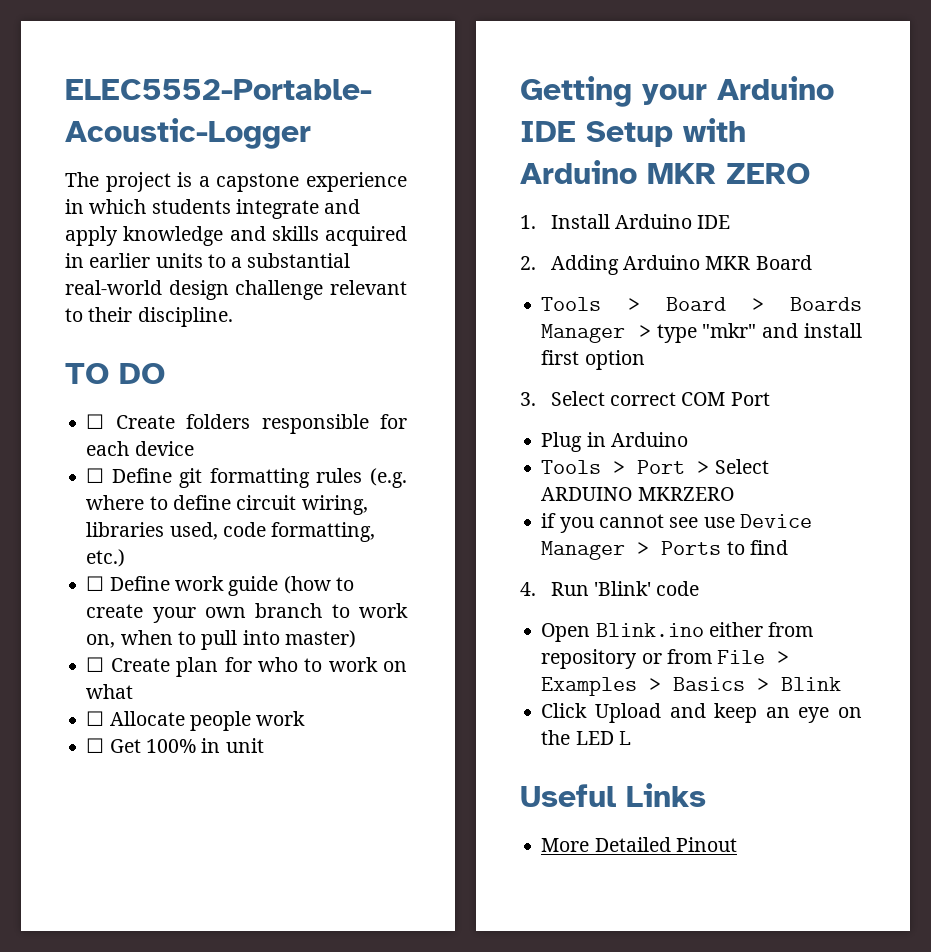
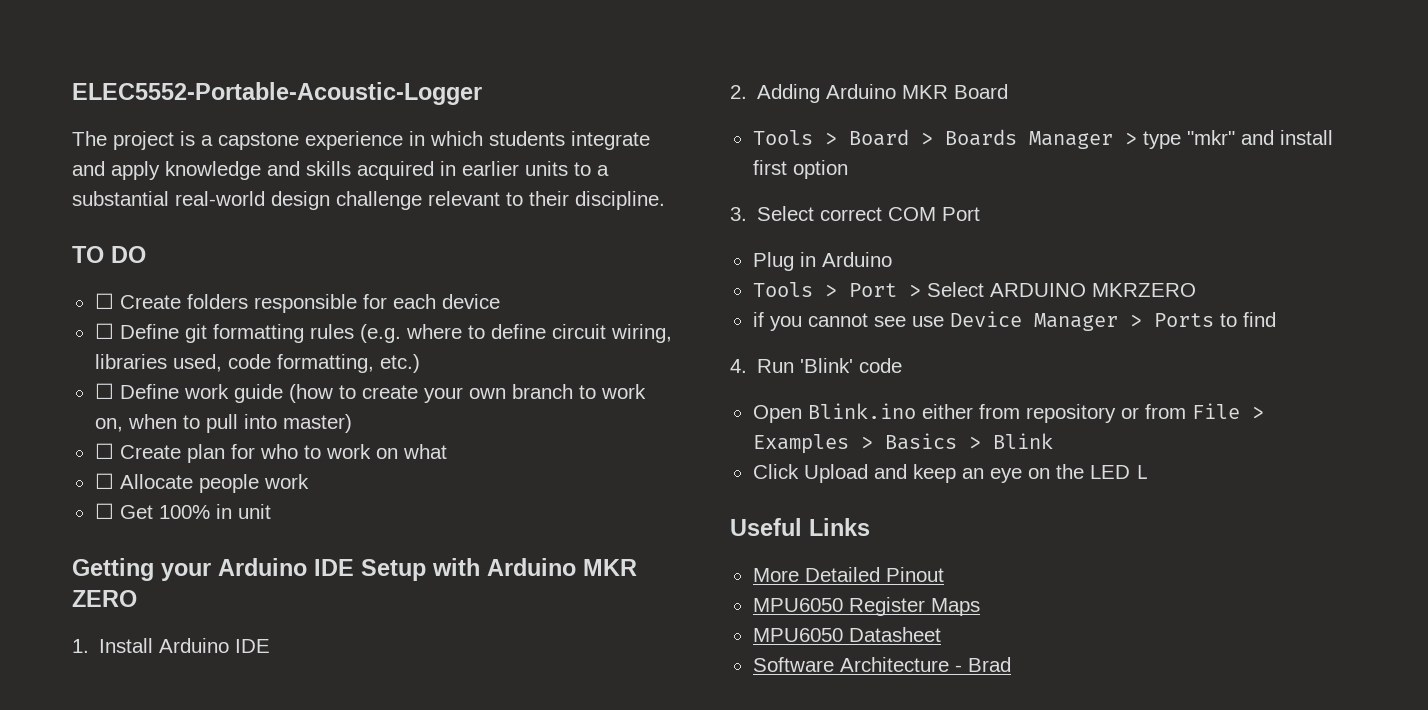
+ MPU6050 Register Maps
+ MPU6050 Datasheet
+ Software Architecture - Brad

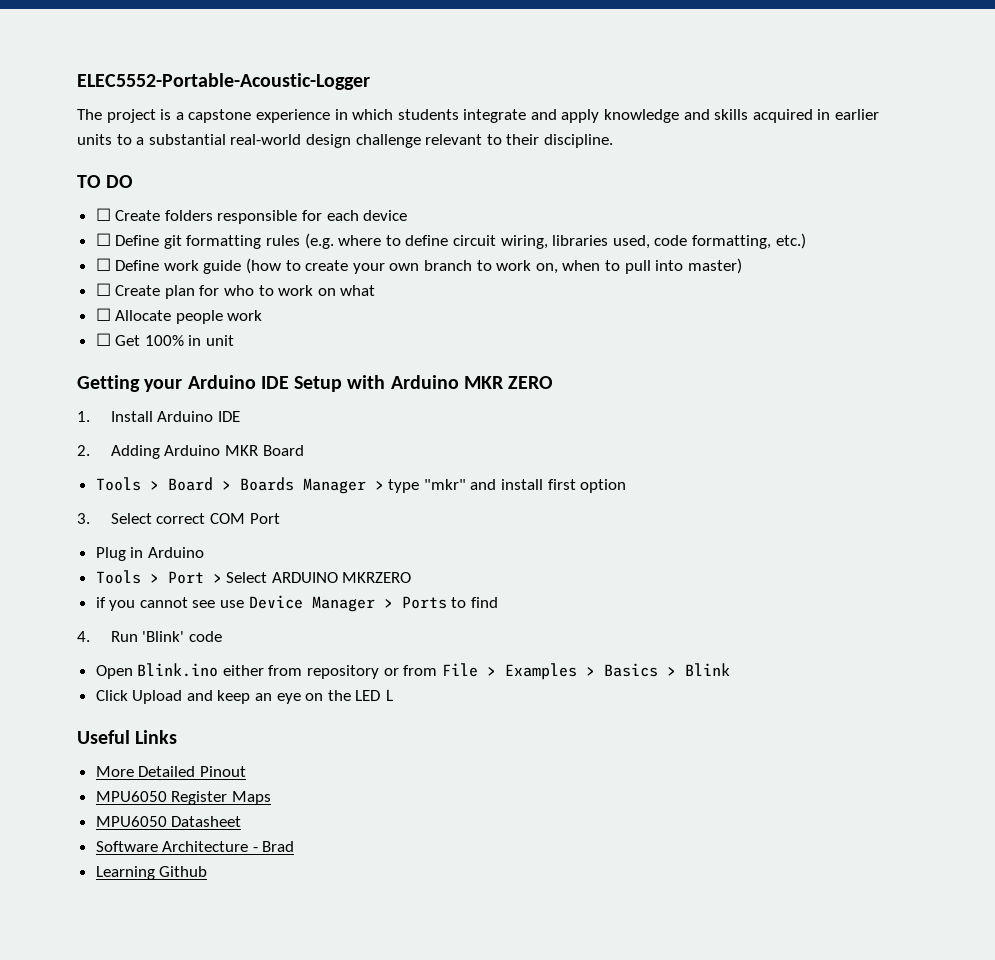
+ Learning Github

